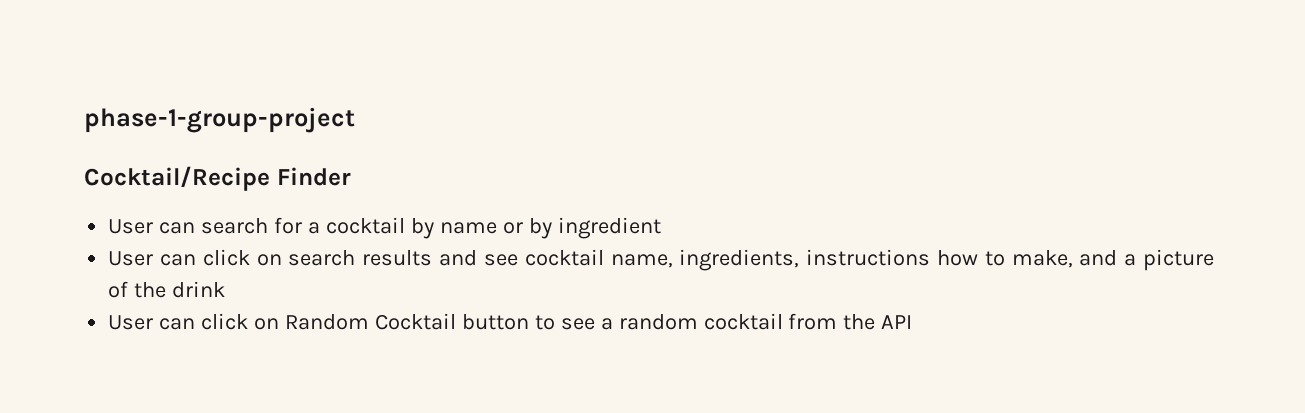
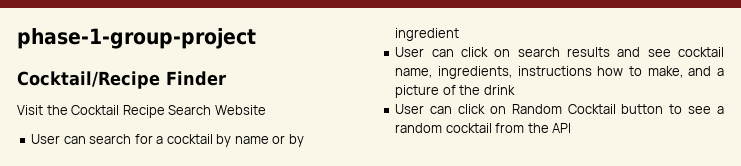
+ Visit the Cocktail Recipe Search Website

